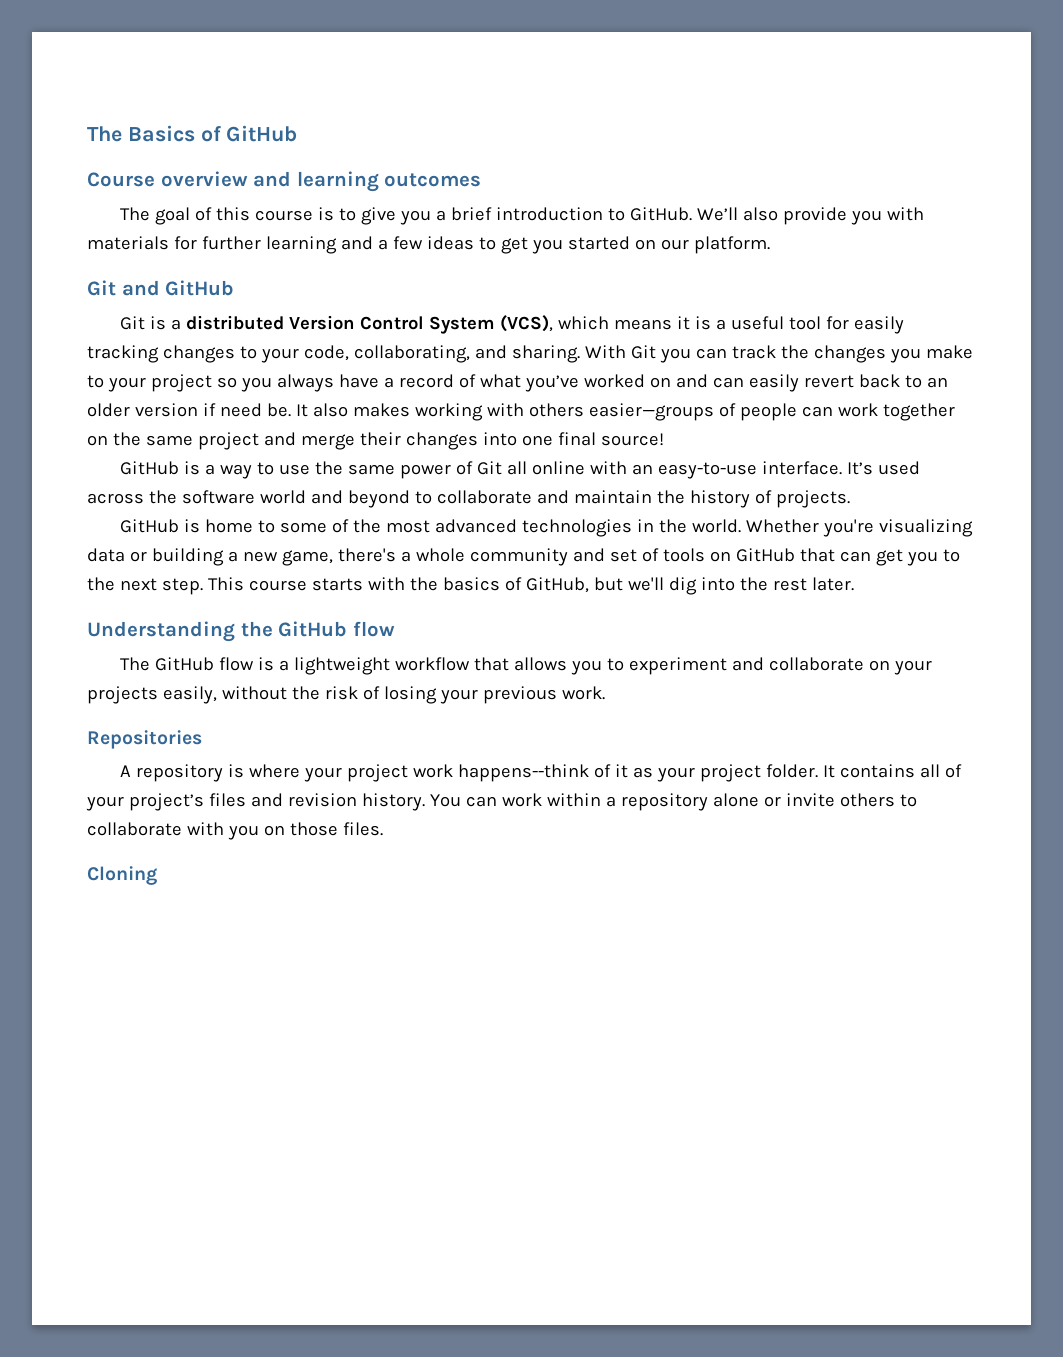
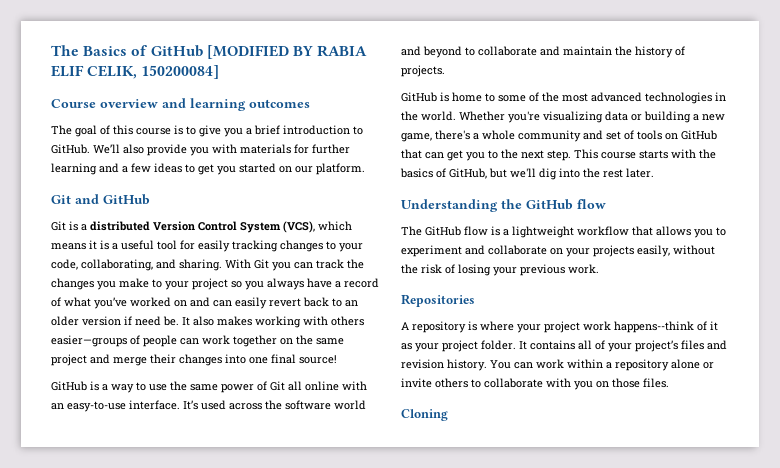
- The Basics of GitHub
+ The Basics of GitHub [MODIFIED BY RABIA ELIF CELIK, 150200084]

